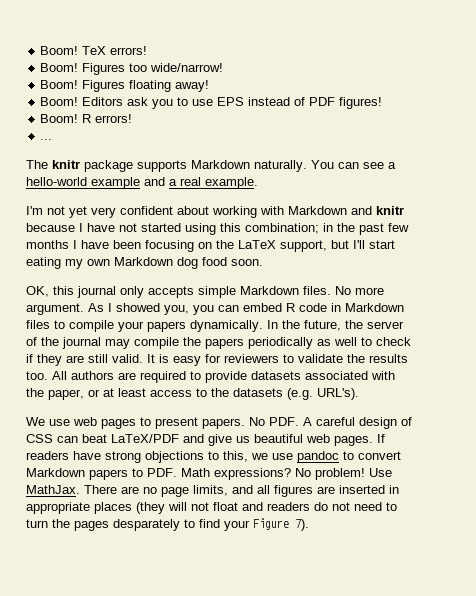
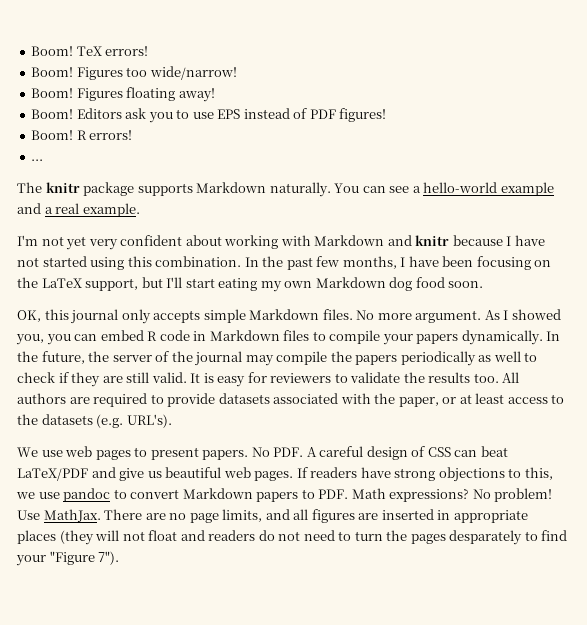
- I'm not yet very confident about working with Markdown and knitr because I have not started using this combination; in the past few months I have been focusing on the LaTeX support, but I'll start eating my own Markdown dog food soon.
+ I'm not yet very confident about working with Markdown and knitr because I have not started using this combination. In the past few months, I have been focusing on the LaTeX support, but I'll start eating my own Markdown dog food soon.
- There are no page limits, and all figures are inserted in appropriate places (they will not float and readers do not need to turn the pages desparately to find your Figure 7).
+ There are no page limits, and all figures are inserted in appropriate places (they will not float and readers do not need to turn the pages desparately to find your "Figure 7").

